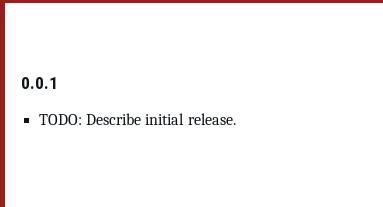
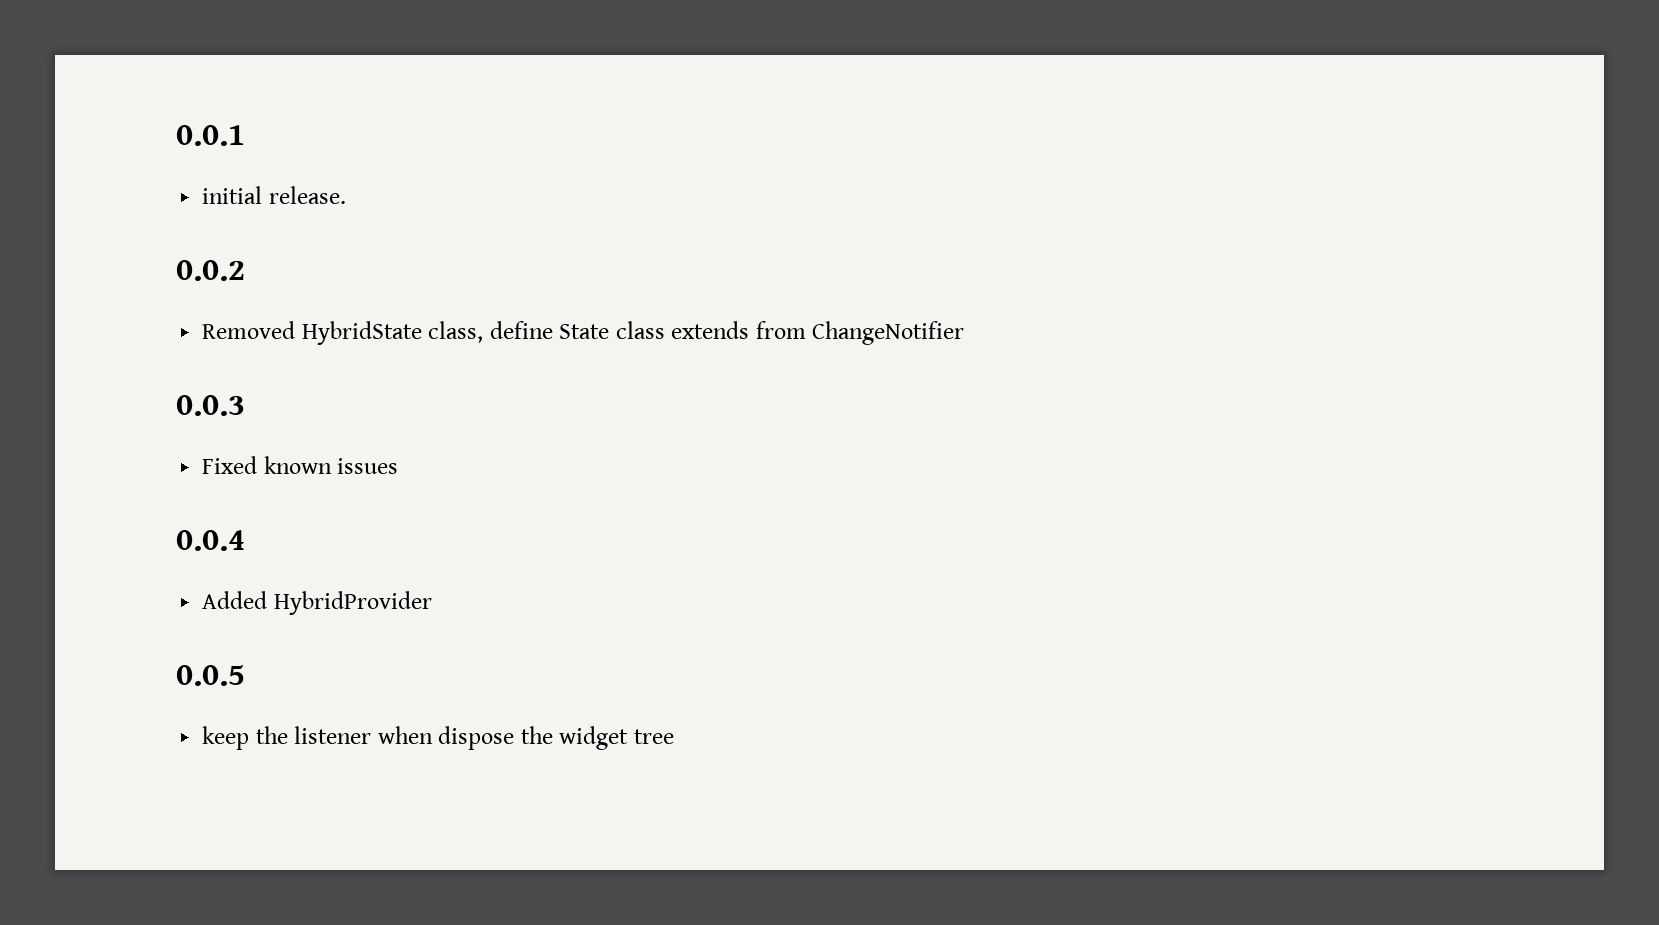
- TODO: Describe initial release.
+ initial release.
+ 0.0.2
+ Removed HybridState class, define State class extends from ChangeNotifier
+ 0.0.3
+ Fixed known issues
+ 0.0.4
+ Added HybridProvider
+ 0.0.5
+ keep the listener when dispose the widget tree

